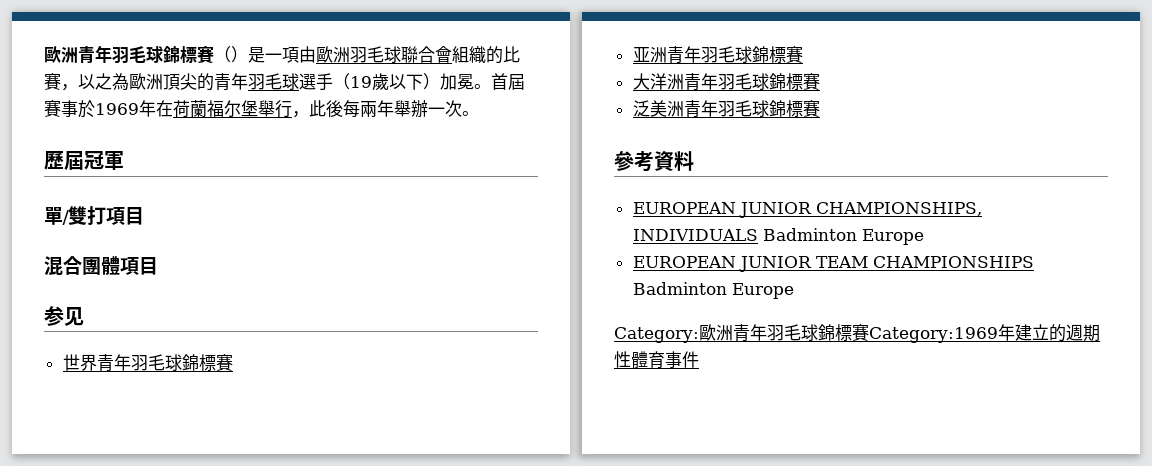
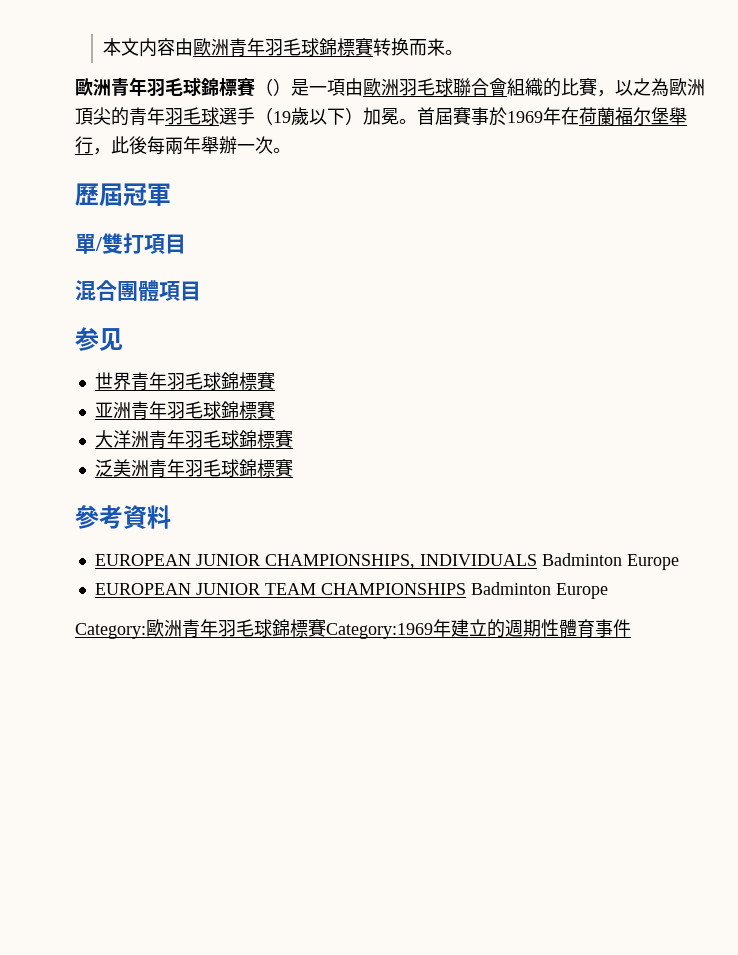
+ 本文内容由歐洲青年羽毛球錦標賽转换而来。

